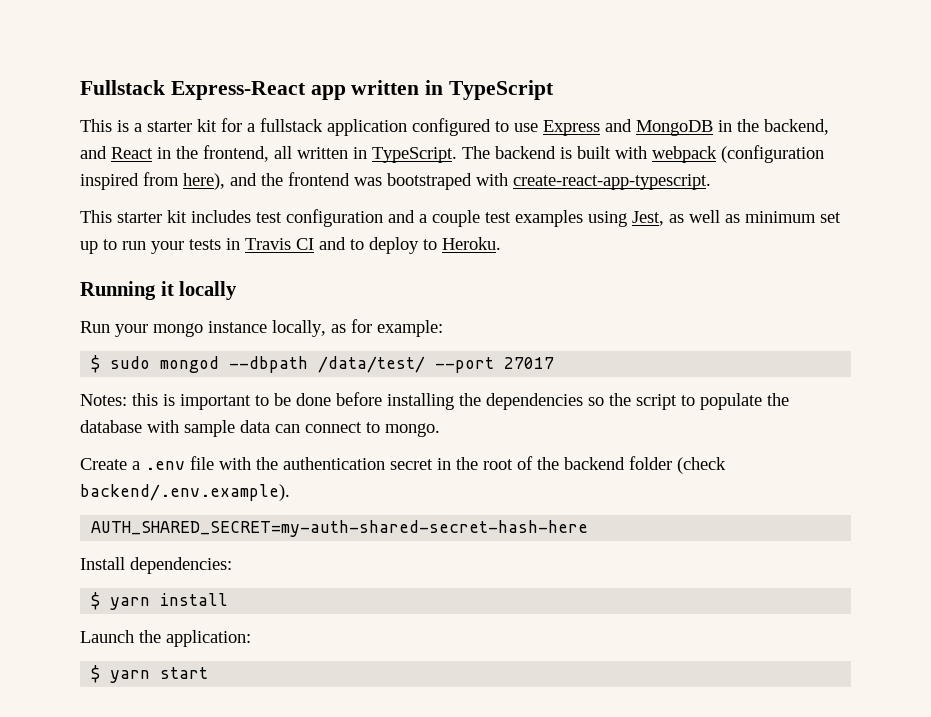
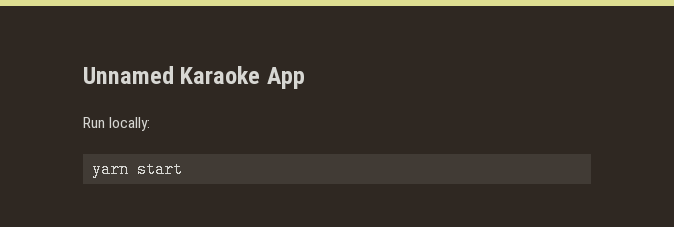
- Fullstack Express-React app written in TypeScript
- This is a starter kit for a fullstack application configured to use Express and MongoDB in the backend, and React in the frontend, all written in TypeScript. The backend is built with webpack (configuration inspired from here), and the frontend was bootstraped with create-react-app-typescript.
- This starter kit includes test configuration and a couple test examples using Jest, as well as minimum set up to run your tests in Travis CI and to deploy to Heroku.
- Running it locally
- Run your mongo instance locally, as for example:
- $ sudo mongod --dbpath /data/test/ --port 27017
- Notes: this is important to be done before installing the dependencies so the script to populate the database with sample data can connect to mongo.
- Create a .env file with the authentication secret in the root of the backend folder (check backend/.env.example).
- AUTH_SHARED_SECRET=my-auth-shared-secret-hash-here
- Install dependencies:
- $ yarn install
- Launch the application:
- $ yarn start
+ Unnamed Karaoke App
+ Run locally:
+ yarn start

